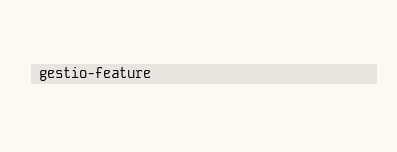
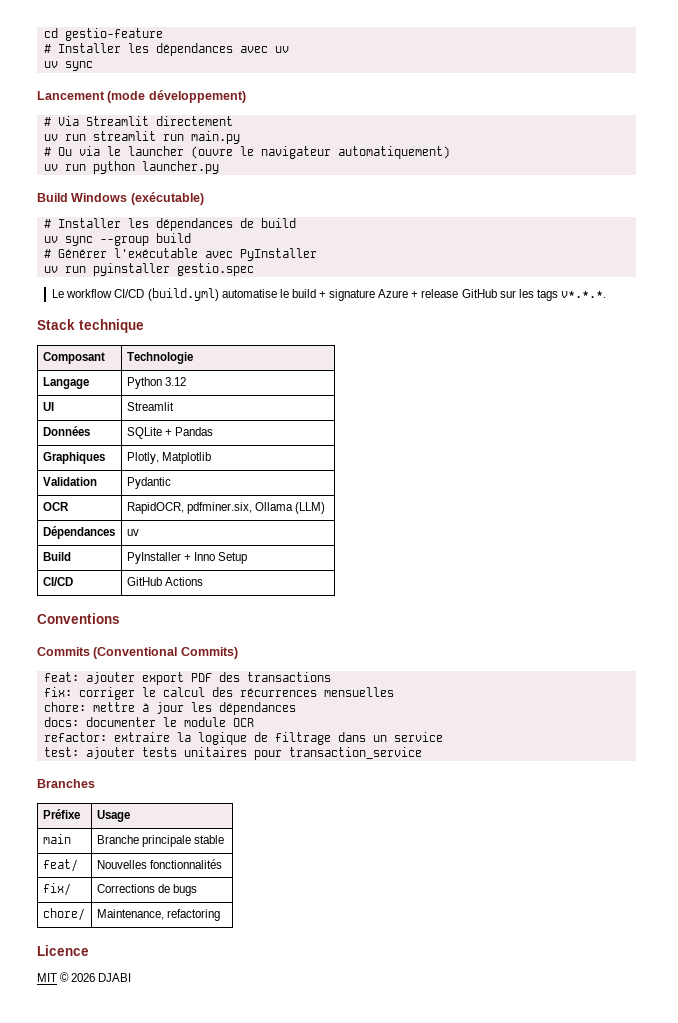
- gestio-feature
+ cd gestio-feature
+ # Installer les dépendances avec uv
+ uv sync
+ Lancement (mode développement)
+ # Via Streamlit directement
+ uv run streamlit run main.py
+ # Ou via le launcher (ouvre le navigateur automatiquement)
+ uv run python launcher.py
+ Build Windows (exécutable)
+ # Installer les dépendances de build
+ uv sync --group build
+ # Générer l'exécutable avec PyInstaller
+ uv run pyinstaller gestio.spec
+ Le workflow CI/CD (build.yml) automatise le build + signature Azure + release GitHub sur les tags v*.*.*.
+ Stack technique
+ Composant | Technologie
+ Langage | Python 3.12
+ UI | Streamlit
+ Données | SQLite + Pandas
+ Graphiques | Plotly, Matplotlib
+ Validation | Pydantic
+ OCR | RapidOCR, pdfminer.six, Ollama (LLM)
+ Dépendances | uv
+ Build | PyInstaller + Inno Setup
+ CI/CD | GitHub Actions
+ Conventions
+ Commits (Conventional Commits)
+ feat: ajouter export PDF des transactions
+ fix: corriger le calcul des récurrences mensuelles
+ chore: mettre à jour les dépendances
+ docs: documenter le module OCR
+ refactor: extraire la logique de filtrage dans un service
+ test: ajouter tests unitaires pour transaction_service
+ Branches
+ Préfixe | Usage
+ main | Branche principale stable
+ feat/ | Nouvelles fonctionnalités
+ fix/ | Corrections de bugs
+ chore/ | Maintenance, refactoring
+ Licence
+ MIT © 2026 DJABI

